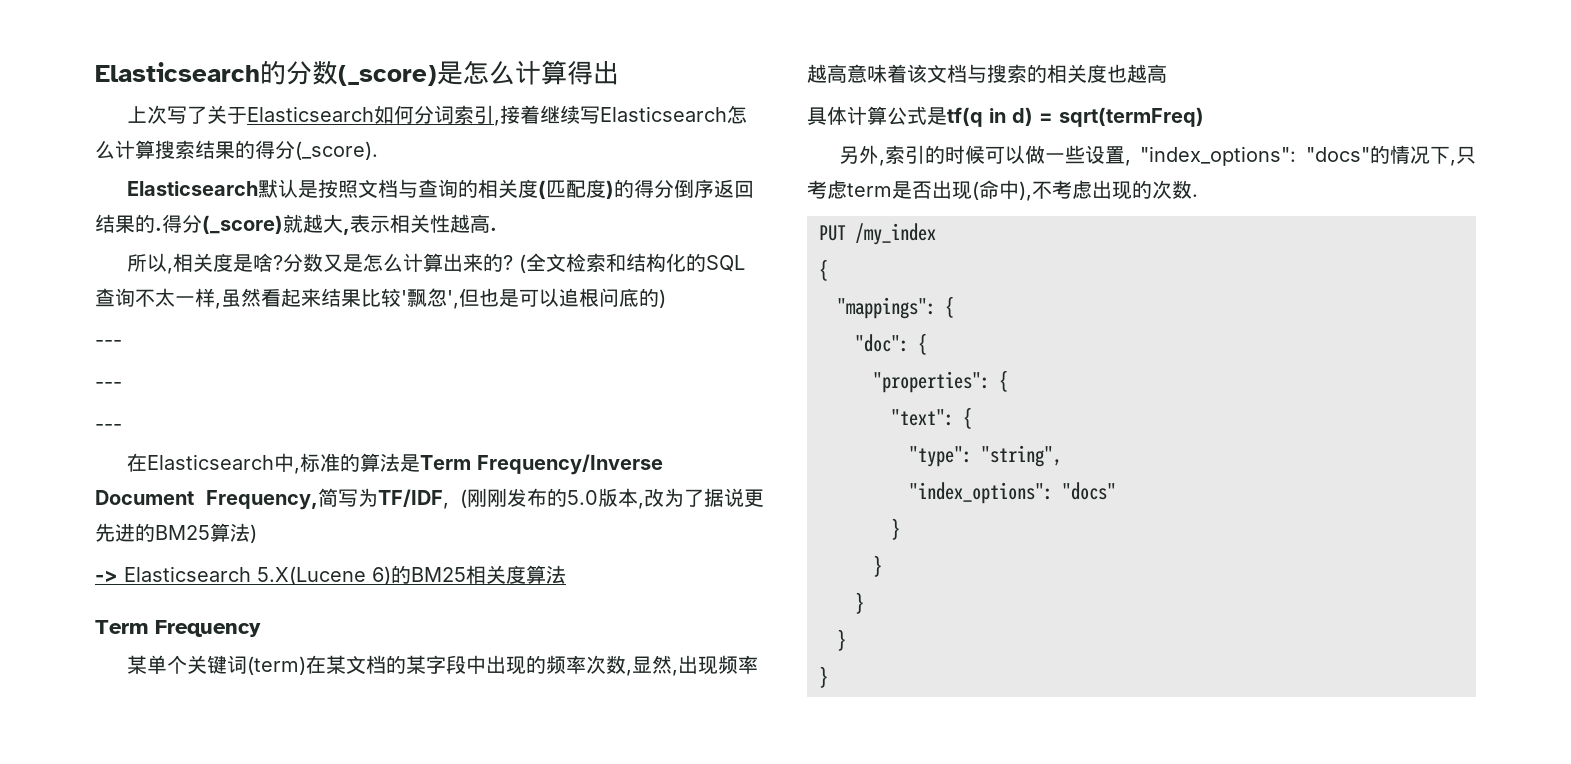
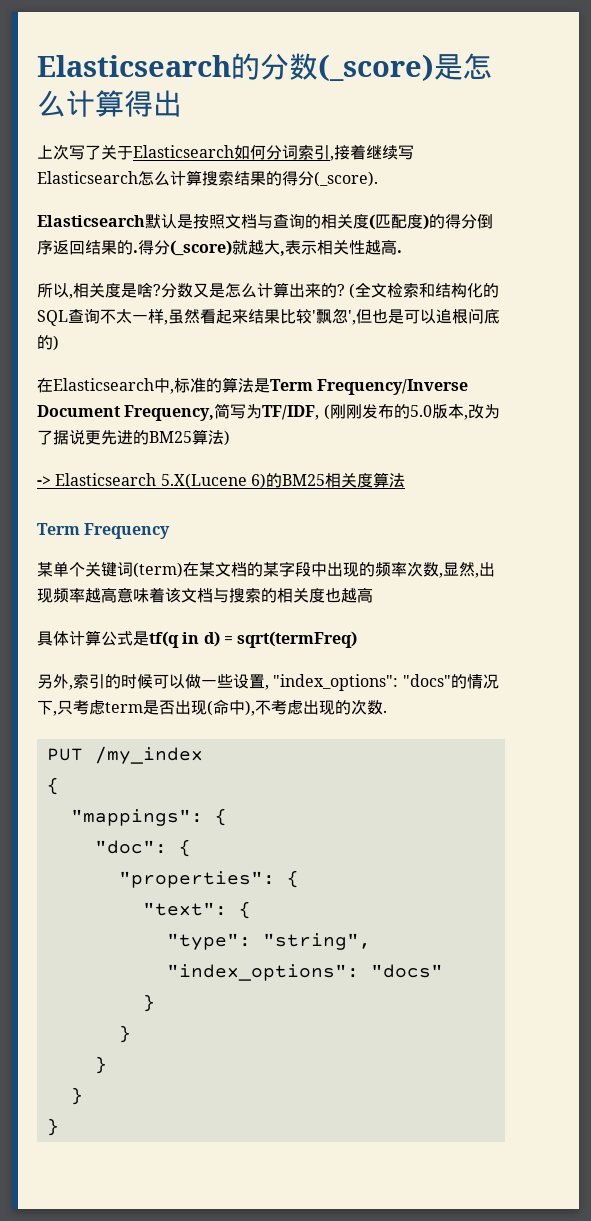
  (全文检索和结构化的SQL查询不太一样,虽然看起来结果比较'飘忽',但也是可以追根问底的)
- ---
- ---
- ---

